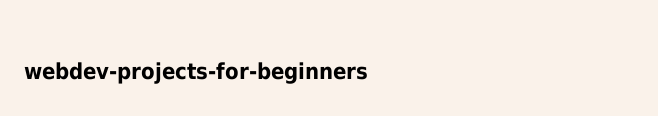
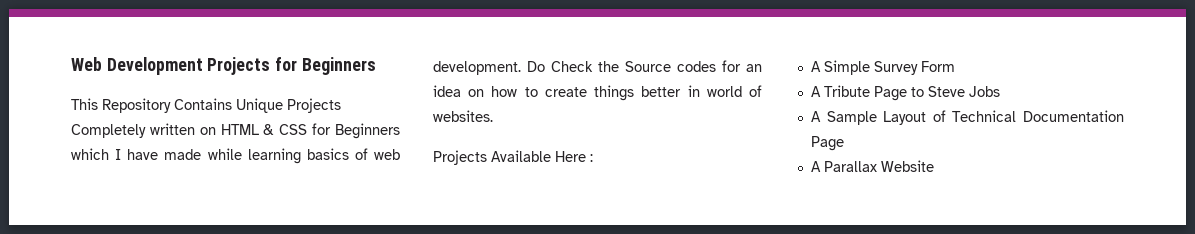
- webdev-projects-for-beginners
+ Web Development Projects for Beginners
+ This Repository Contains Unique Projects Completely written on HTML & CSS for Beginners which I have made while learning basics of web development. Do Check the Source codes for an idea on how to create things better in world of websites.
+ Projects Available Here :
+ A Simple Survey Form
+ A Tribute Page to Steve Jobs
+ A Sample Layout of Technical Documentation Page
+ A Parallax Website

